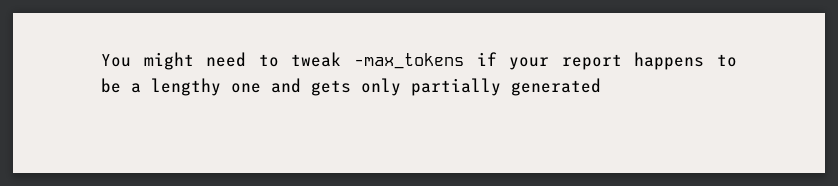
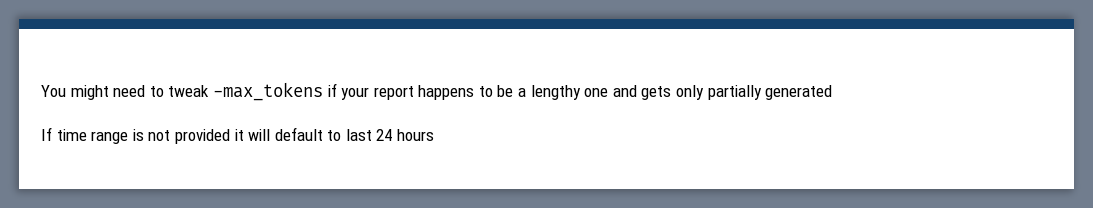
+ If time range is not provided it will default to last 24 hours

